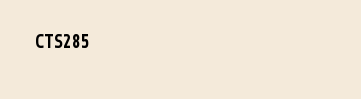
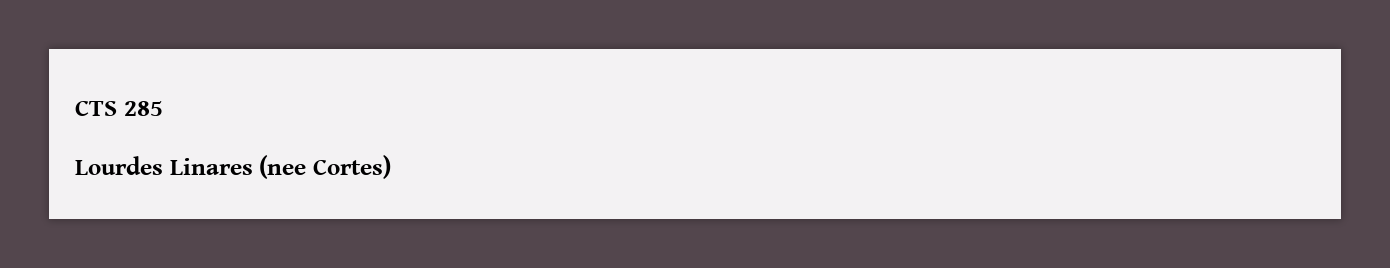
- CTS285
+ CTS 285
+ Lourdes Linares (nee Cortes)

